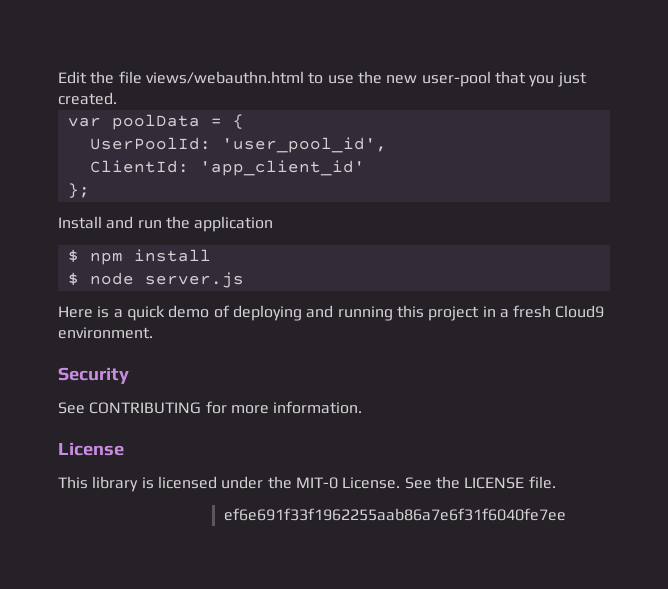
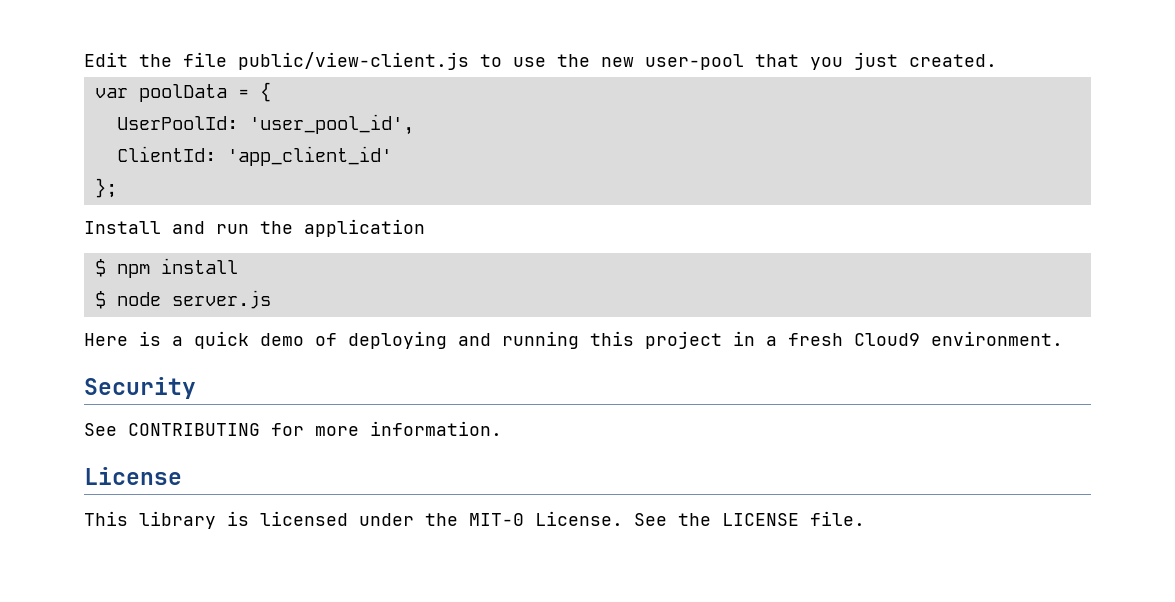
- Edit the file views/webauthn.html to use the new user-pool that you just created.
+ Edit the file public/view-client.js to use the new user-pool that you just created.
- ef6e691f33f1962255aab86a7e6f31f6040fe7ee

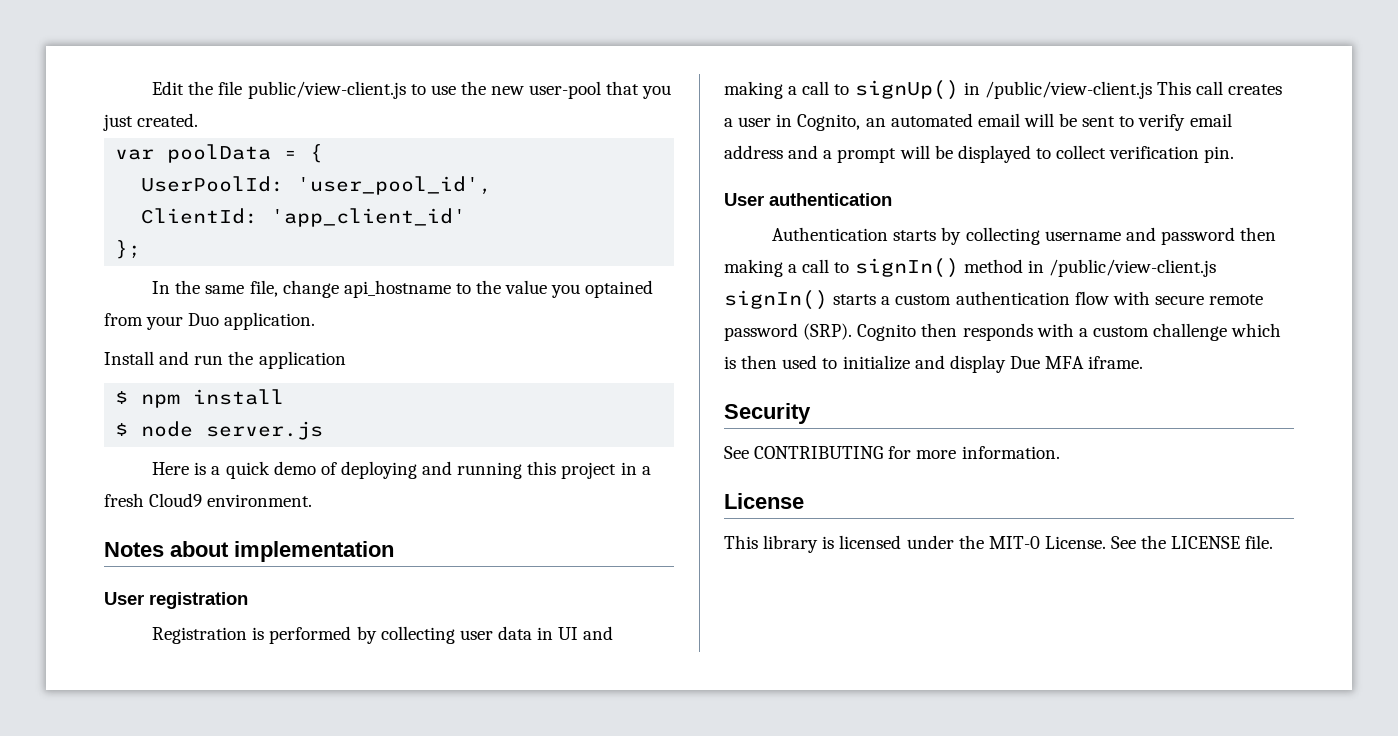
+ In the same file, change api_hostname to the value you optained from your Duo application.
+ Notes about implementation
+ User registration
+ Registration is performed by collecting user data in UI and making a call to signUp() in /public/view-client.js This call creates a user in Cognito, an automated email will be sent to verify email address and a prompt will be displayed to collect verification pin.
+ User authentication
+ Authentication starts by collecting username and password then making a call to signIn() method in /public/view-client.js signIn() starts a custom authentication flow with secure remote password (SRP). Cognito then responds with a custom challenge which is then used to initialize and display Due MFA iframe.

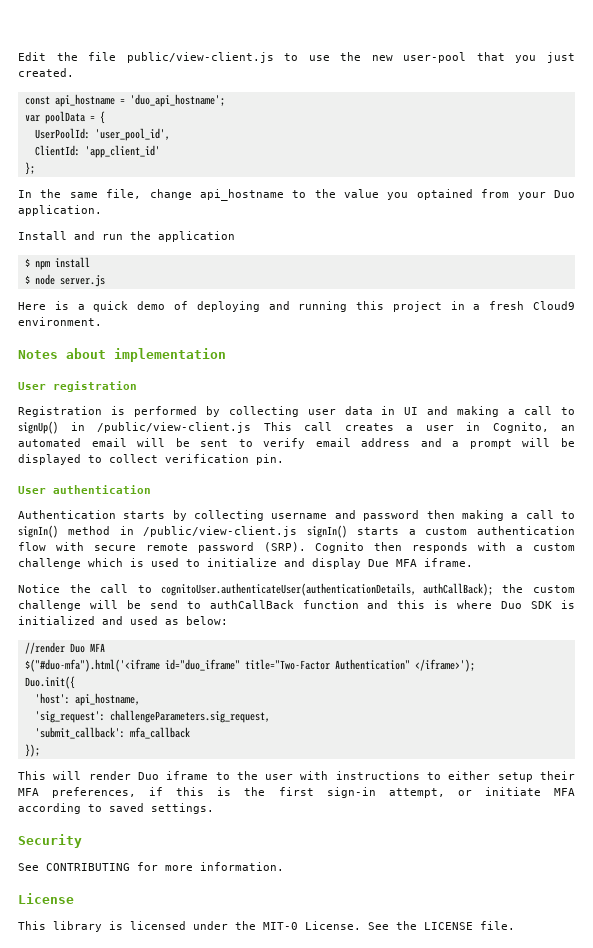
+ const api_hostname = 'duo_api_hostname';
- Cognito then responds with a custom challenge which is then used to initialize and display Due MFA iframe.
+ Cognito then responds with a custom challenge which is used to initialize and display Due MFA iframe.
+ Notice the call to cognitoUser.authenticateUser(authenticationDetails, authCallBack); the custom challenge will be send to authCallBack function and this is where Duo SDK is initialized and used as below:
+ //render Duo MFA
+ $("#duo-mfa").html('<iframe id="duo_iframe" title="Two-Factor Authentication" </iframe>');
+ Duo.init({
+ 'host': api_hostname,
+ 'sig_request': challengeParameters.sig_request,
+ 'submit_callback': mfa_callback
+ });
+ This will render Duo iframe to the user with instructions to either setup their MFA preferences, if this is the first sign-in attempt, or initiate MFA according to saved settings.

